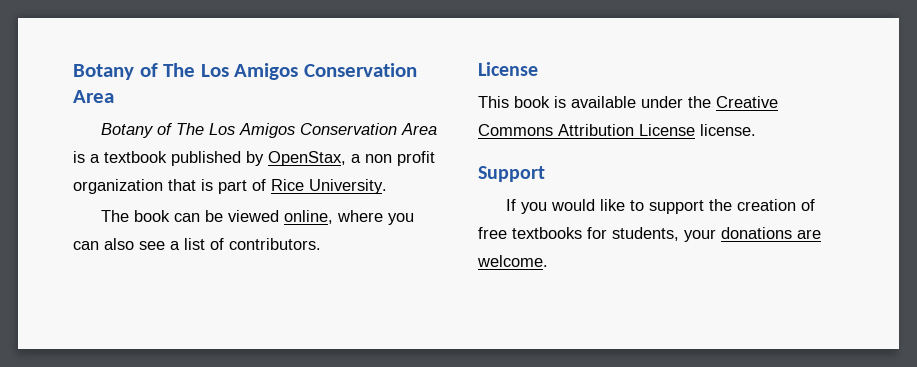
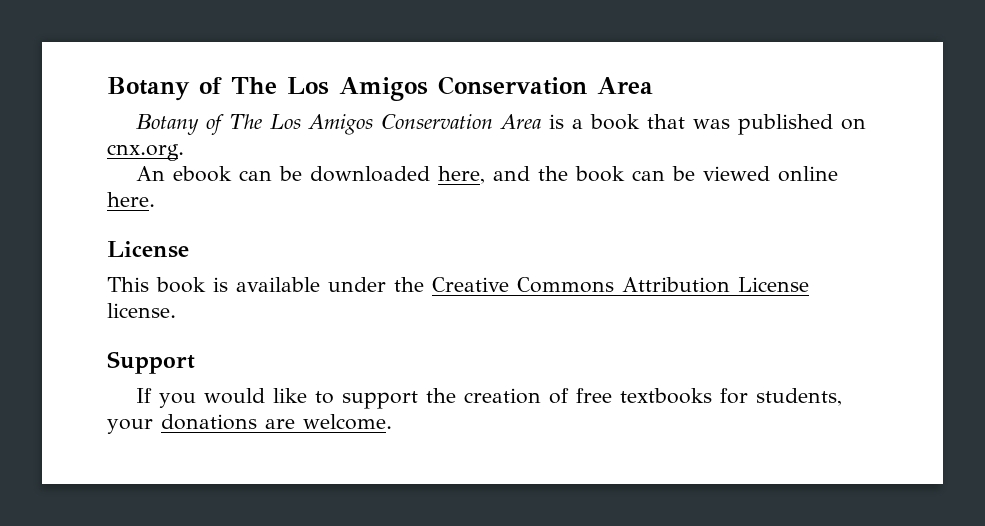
- Botany of The Los Amigos Conservation Area is a textbook published by OpenStax, a non profit organization that is part of Rice University.
- The book can be viewed online, where you can also see a list of contributors.
+ Botany of The Los Amigos Conservation Area is a book that was published on cnx.org.
+ An ebook can be downloaded here, and the book can be viewed online here.

